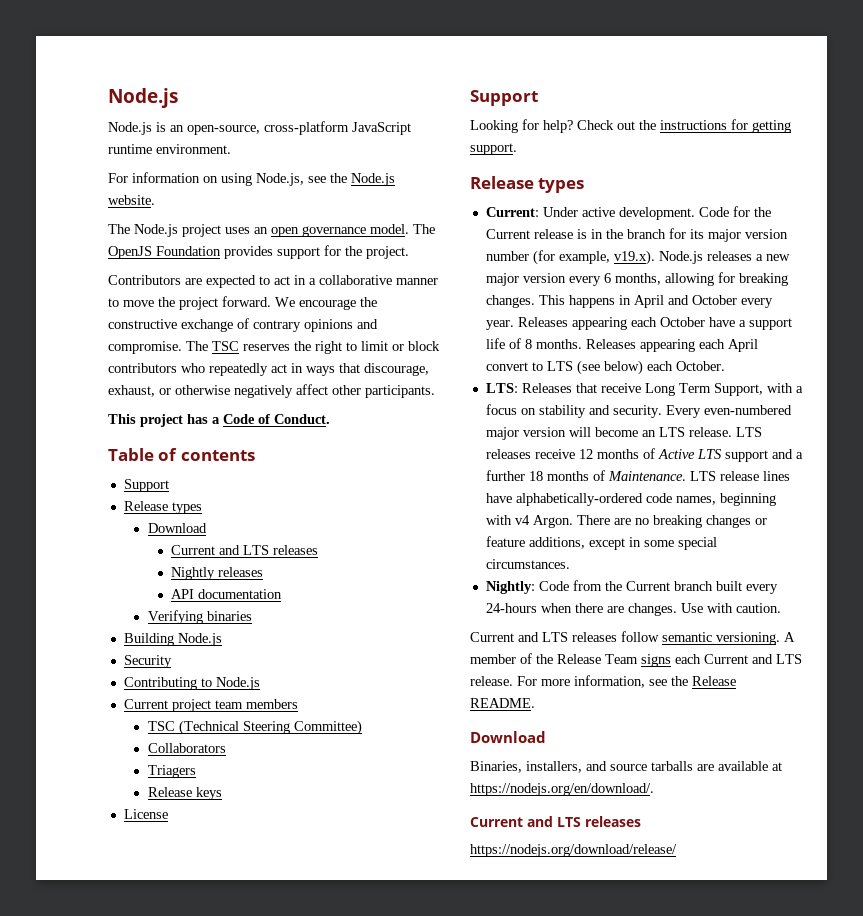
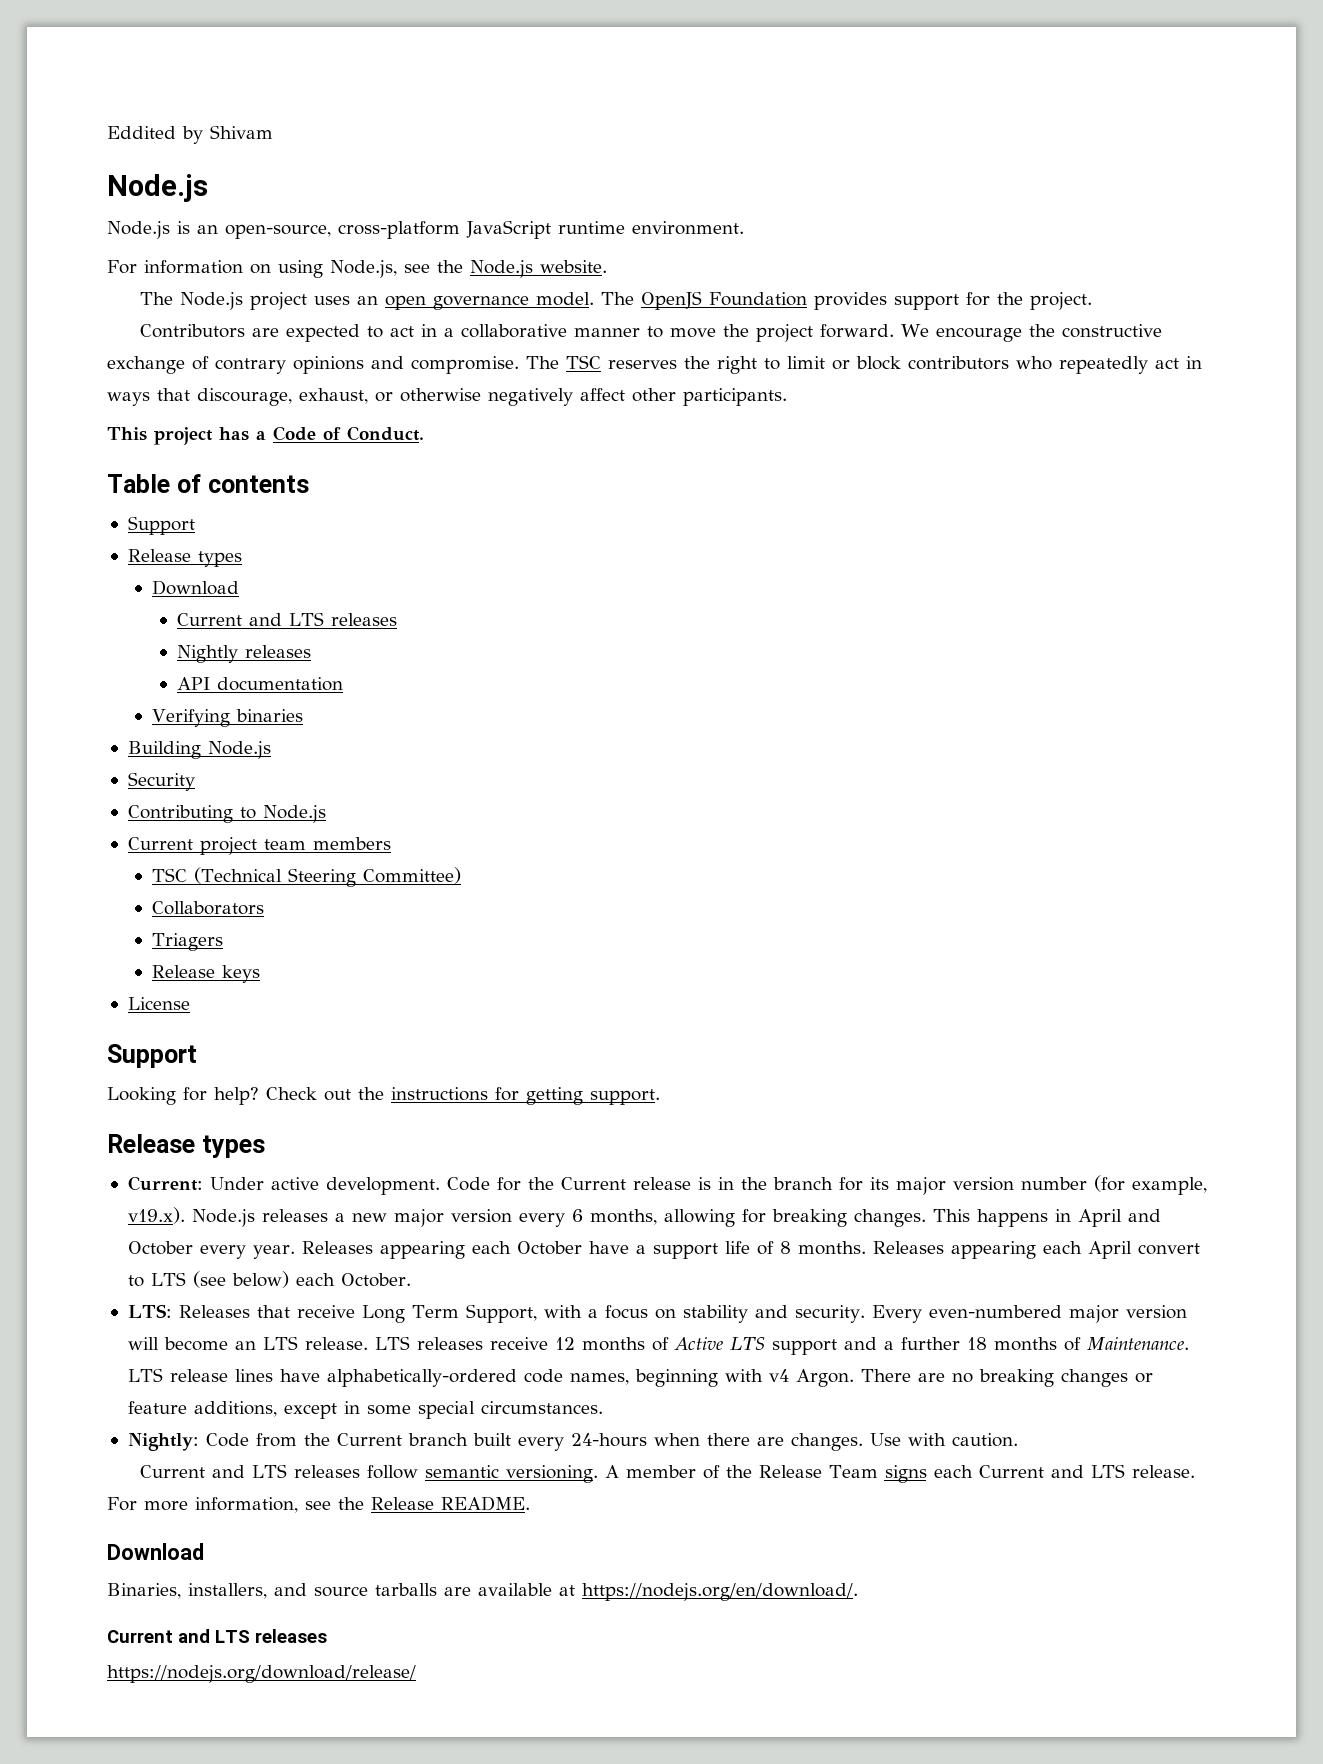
+ Eddited by Shivam

